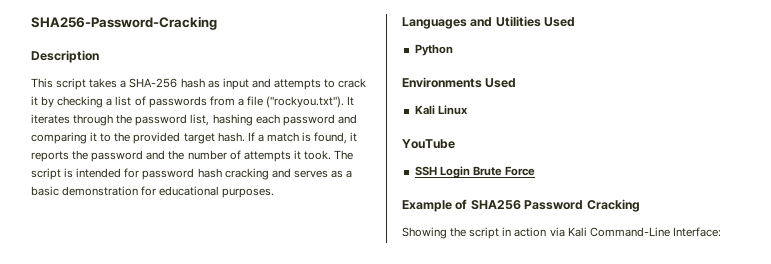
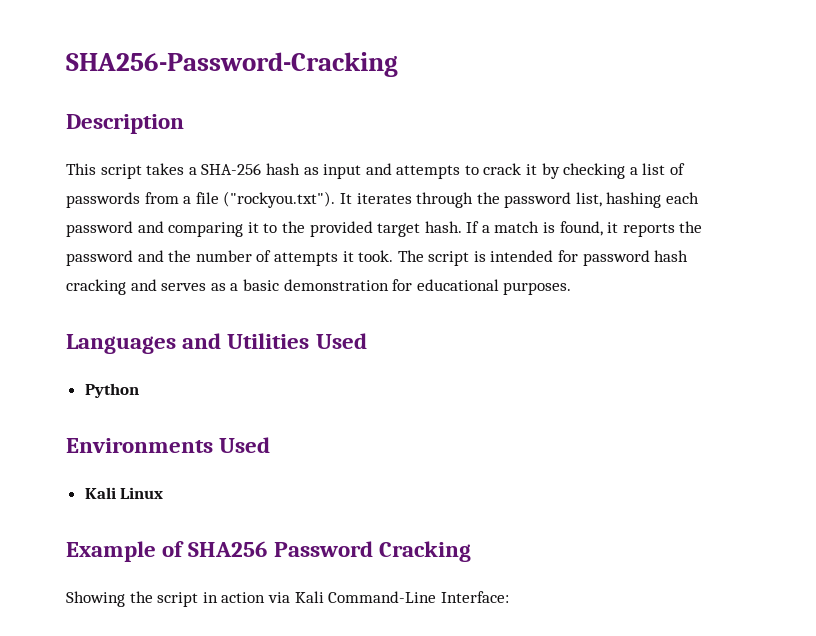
- YouTube
- SSH Login Brute Force

